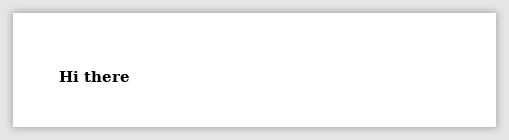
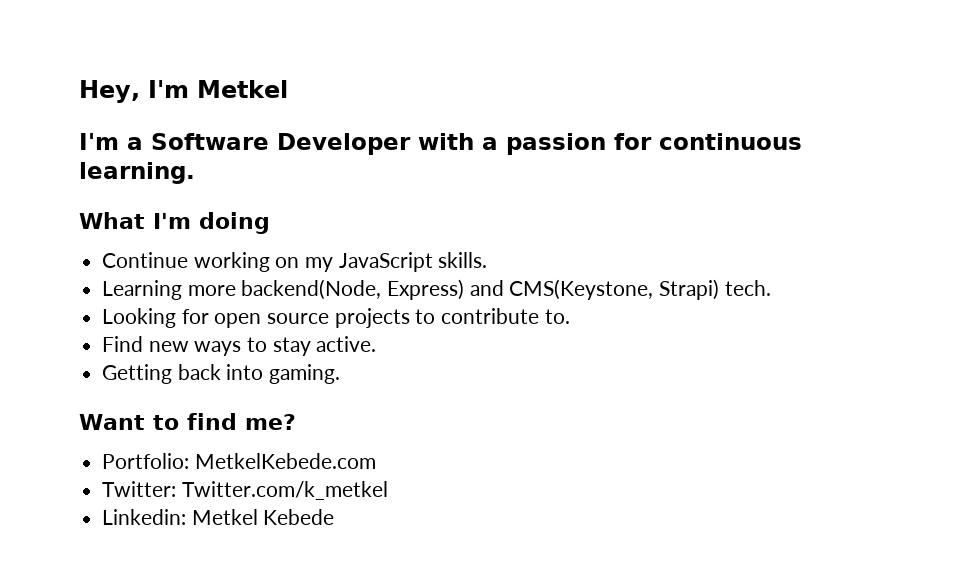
- Hi there
+ Hey, I'm Metkel
+ I'm a Software Developer with a passion for continuous learning.
+ What I'm doing
+ Continue working on my JavaScript skills.
+ Learning more backend(Node, Express) and CMS(Keystone, Strapi) tech.
+ Looking for open source projects to contribute to.
+ Find new ways to stay active.
+ Getting back into gaming.
+ Want to find me?
+ Portfolio: MetkelKebede.com
+ Twitter: Twitter.com/k_metkel
+ Linkedin: Metkel Kebede

